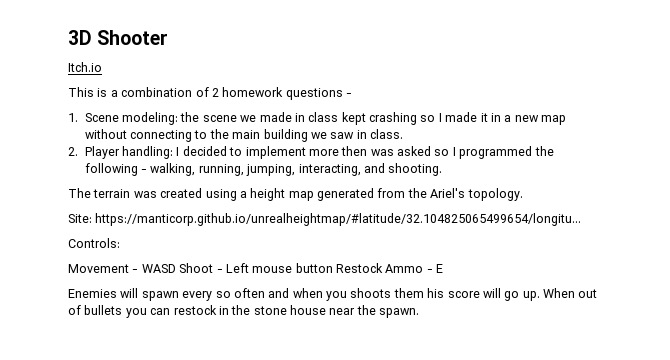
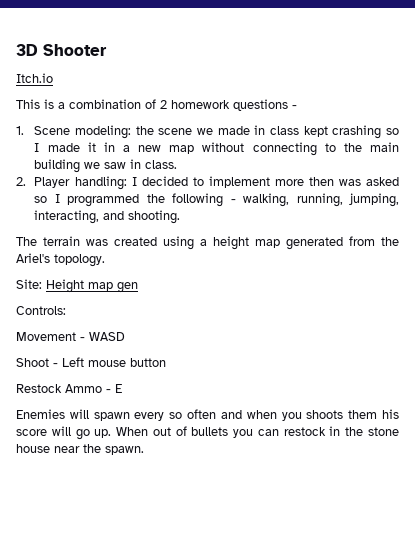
- Site: https://manticorp.github.io/unrealheightmap/#latitude/32.104825065499654/longitu...
+ Site: Height map gen
- Movement - WASD Shoot - Left mouse button Restock Ammo - E
+ Movement - WASD
+ Shoot - Left mouse button
+ Restock Ammo - E

